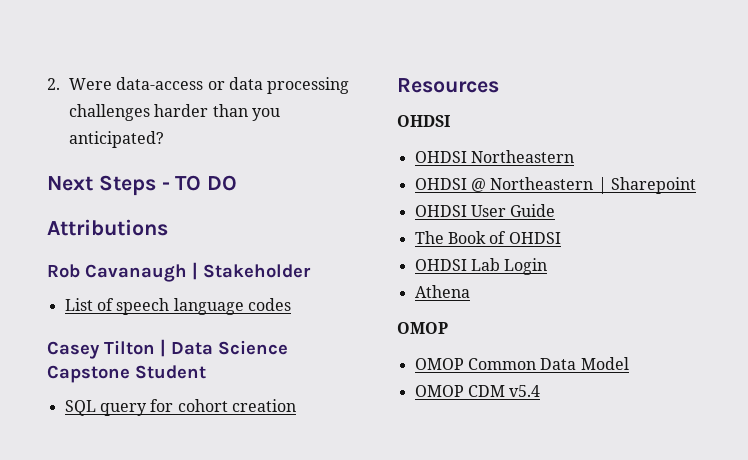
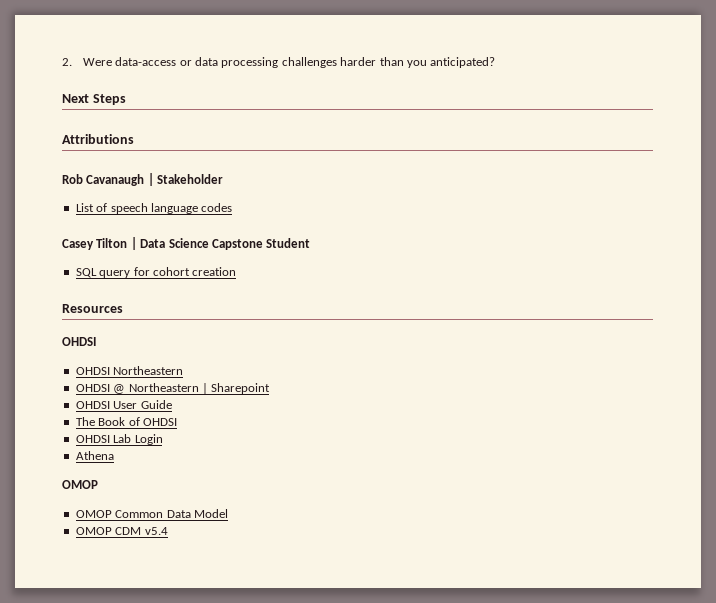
- Next Steps - TO DO
+ Next Steps

